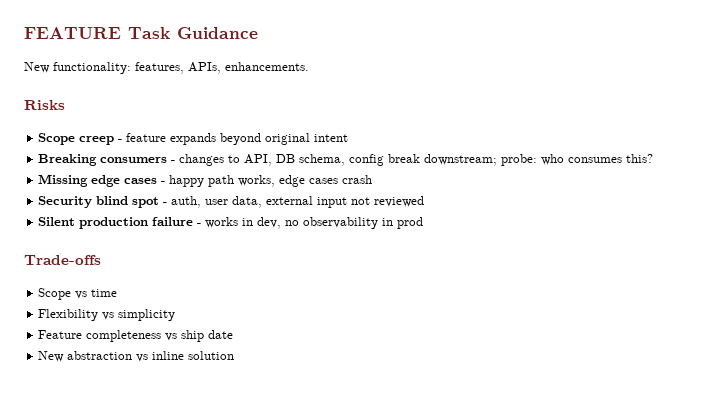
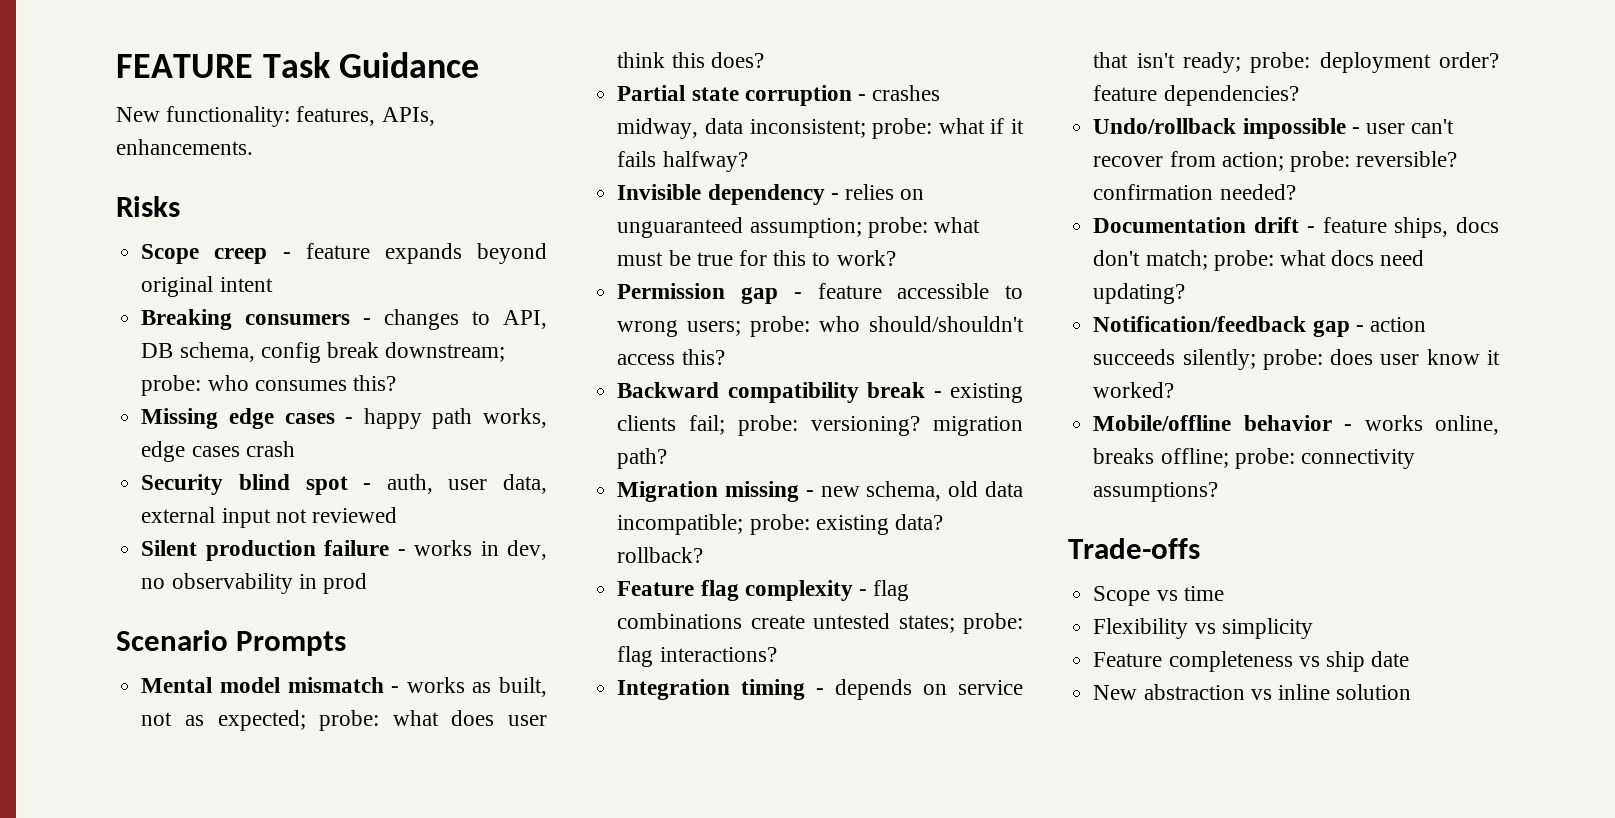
+ Scenario Prompts
+ Mental model mismatch - works as built, not as expected; probe: what does user think this does?
+ Partial state corruption - crashes midway, data inconsistent; probe: what if it fails halfway?
+ Invisible dependency - relies on unguaranteed assumption; probe: what must be true for this to work?
+ Permission gap - feature accessible to wrong users; probe: who should/shouldn't access this?
+ Backward compatibility break - existing clients fail; probe: versioning? migration path?
+ Migration missing - new schema, old data incompatible; probe: existing data? rollback?
+ Feature flag complexity - flag combinations create untested states; probe: flag interactions?
+ Integration timing - depends on service that isn't ready; probe: deployment order? feature dependencies?
+ Undo/rollback impossible - user can't recover from action; probe: reversible? confirmation needed?
+ Documentation drift - feature ships, docs don't match; probe: what docs need updating?
+ Notification/feedback gap - action succeeds silently; probe: does user know it worked?
+ Mobile/offline behavior - works online, breaks offline; probe: connectivity assumptions?

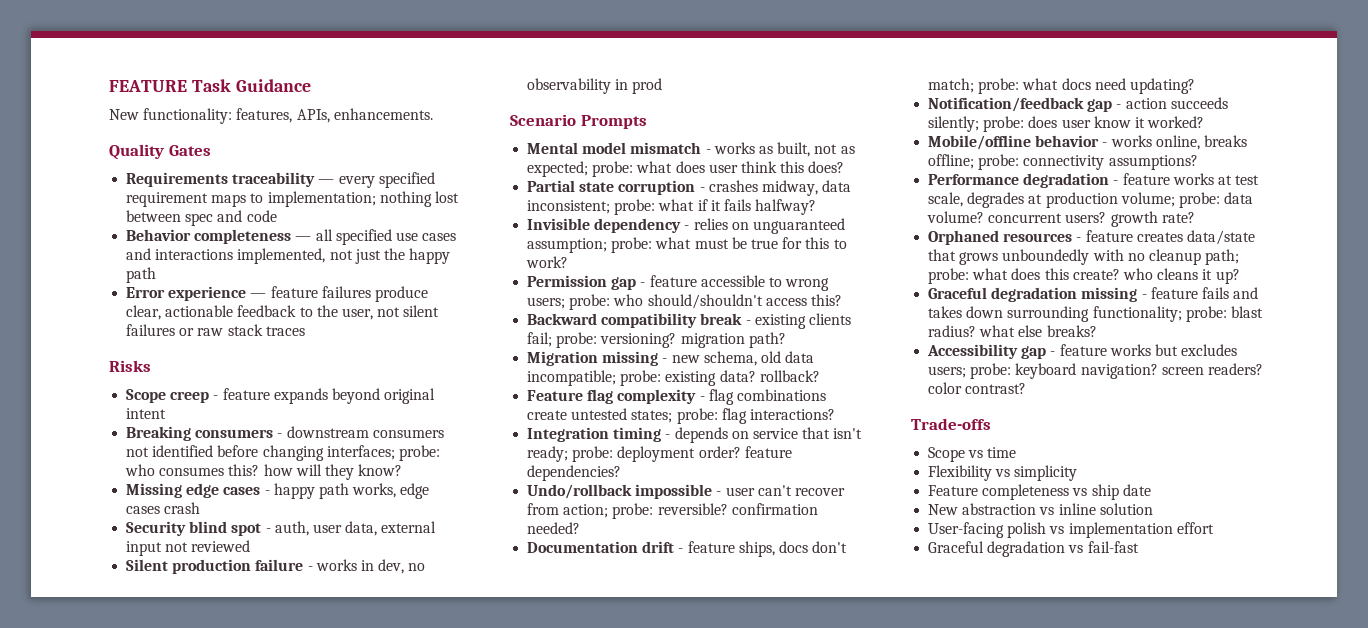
+ Quality Gates
+ Requirements traceability — every specified requirement maps to implementation; nothing lost between spec and code
+ Behavior completeness — all specified use cases and interactions implemented, not just the happy path
+ Error experience — feature failures produce clear, actionable feedback to the user, not silent failures or raw stack traces
- Breaking consumers - changes to API, DB schema, config break downstream; probe: who consumes this?
+ Breaking consumers - downstream consumers not identified before changing interfaces; probe: who consumes this? how will they know?
+ Performance degradation - feature works at test scale, degrades at production volume; probe: data volume? concurrent users? growth rate?
+ Orphaned resources - feature creates data/state that grows unboundedly with no cleanup path; probe: what does this create? who cleans it up?
+ Graceful degradation missing - feature fails and takes down surrounding functionality; probe: blast radius? what else breaks?
+ Accessibility gap - feature works but excludes users; probe: keyboard navigation? screen readers? color contrast?
+ User-facing polish vs implementation effort
+ Graceful degradation vs fail-fast

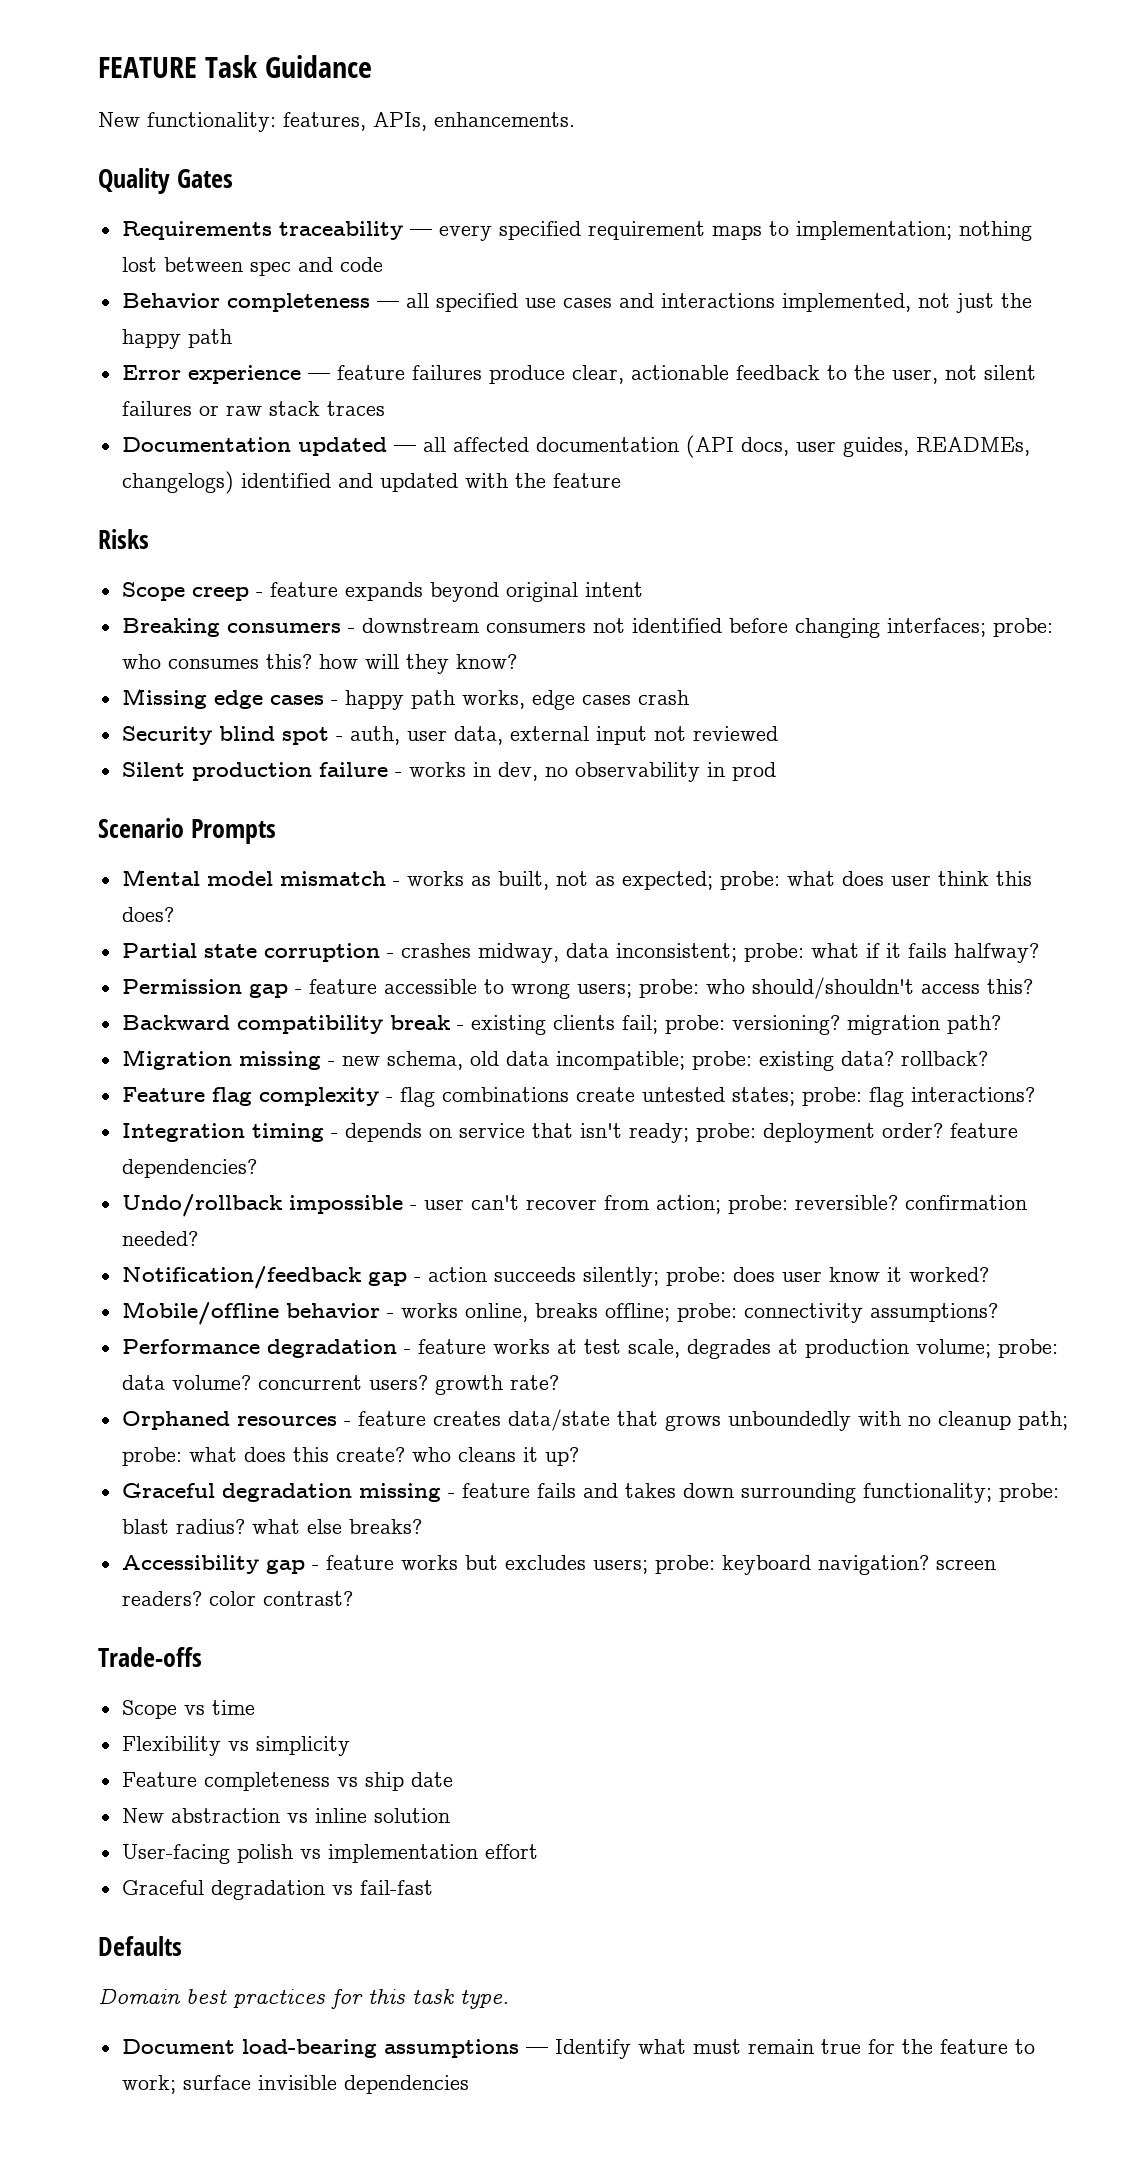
+ Documentation updated — all affected documentation (API docs, user guides, READMEs, changelogs) identified and updated with the feature
- Invisible dependency - relies on unguaranteed assumption; probe: what must be true for this to work?
- Documentation drift - feature ships, docs don't match; probe: what docs need updating?
+ Defaults
+ Domain best practices for this task type.
+ Document load-bearing assumptions — Identify what must remain true for the feature to work; surface invisible dependencies

